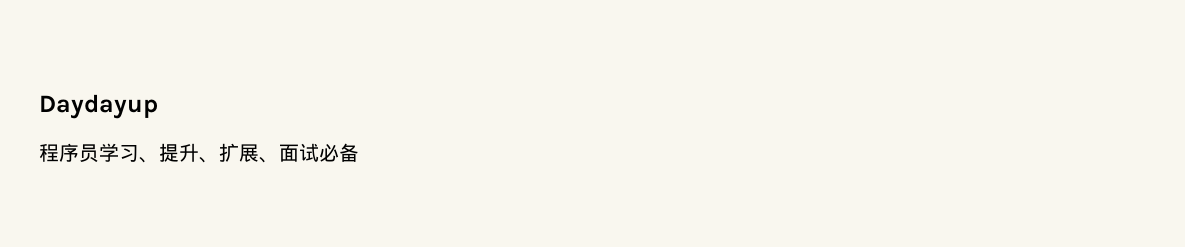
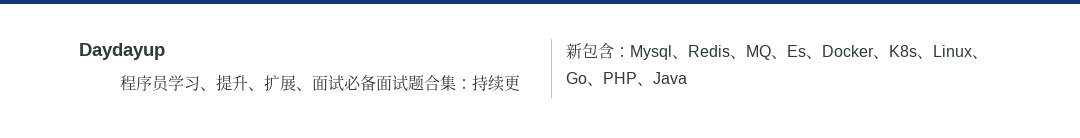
- 程序员学习、提升、扩展、面试必备
+ 程序员学习、提升、扩展、面试必备面试题合集：持续更新包含：Mysql、Redis、MQ、Es、Docker、K8s、Linux、Go、PHP、Java

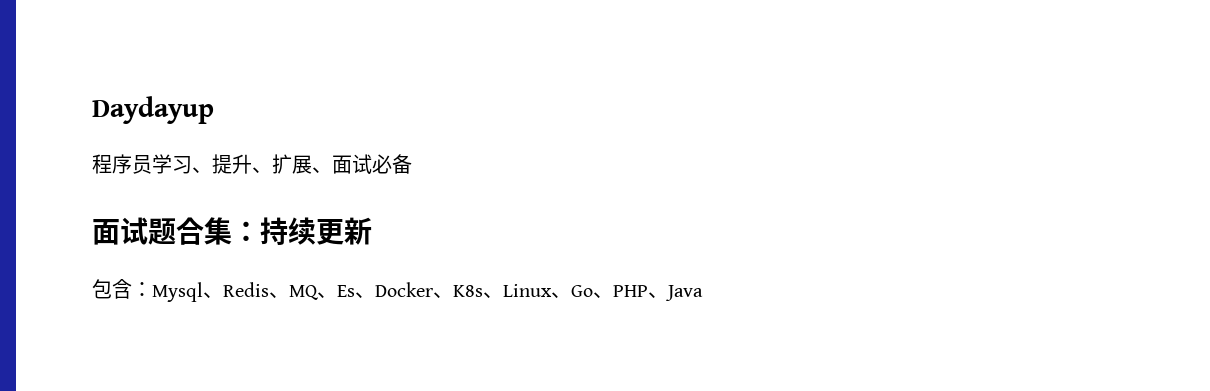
- 程序员学习、提升、扩展、面试必备面试题合集：持续更新包含：Mysql、Redis、MQ、Es、Docker、K8s、Linux、Go、PHP、Java
+ 程序员学习、提升、扩展、面试必备
+ 面试题合集：持续更新
+ 包含：Mysql、Redis、MQ、Es、Docker、K8s、Linux、Go、PHP、Java

